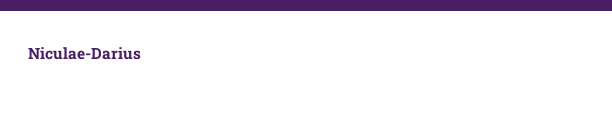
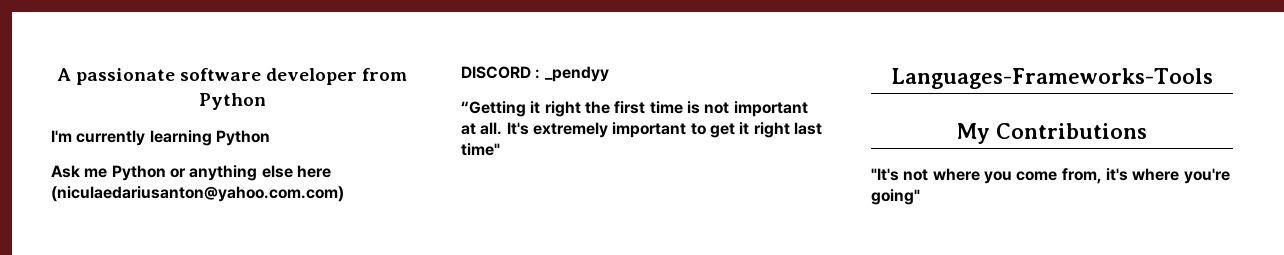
- Niculae-Darius
+ A passionate software developer from Python
+ I'm currently learning Python
+ Ask me Python or anything else here (niculaedariusanton@yahoo.com.com) DISCORD : _pendyy
+ “Getting it right the first time is not important at all. It's extremely important to get it right last time"
+ Languages-Frameworks-Tools
+ My Contributions
+ "It's not where you come from, it's where you're going"

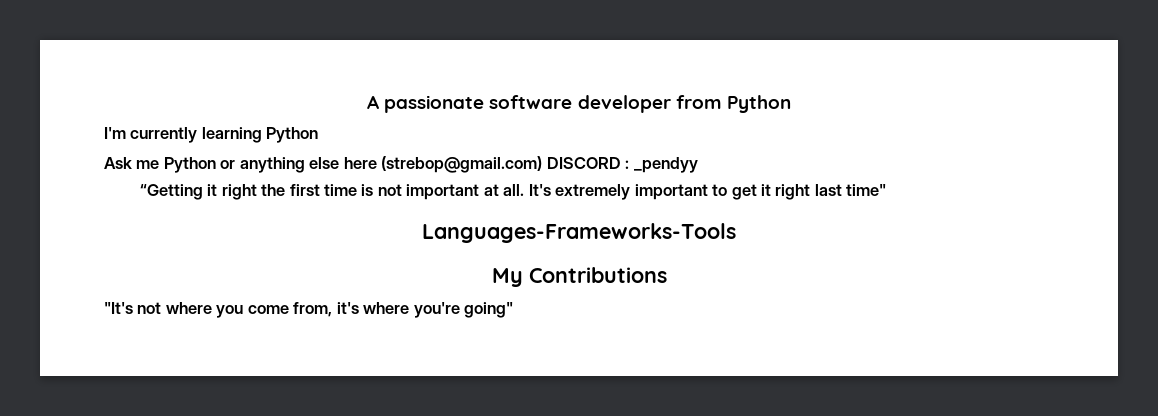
- Ask me Python or anything else here (niculaedariusanton@yahoo.com.com) DISCORD : _pendyy
+ Ask me Python or anything else here (strebop@gmail.com) DISCORD : _pendyy

